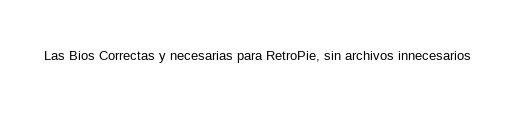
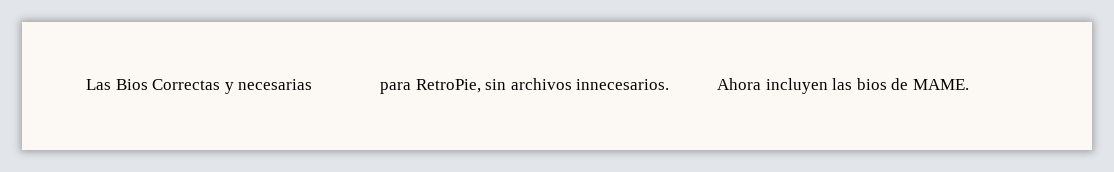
- Las Bios Correctas y necesarias para RetroPie, sin archivos innecesarios
+ Las Bios Correctas y necesarias para RetroPie, sin archivos innecesarios. Ahora incluyen las bios de MAME.

